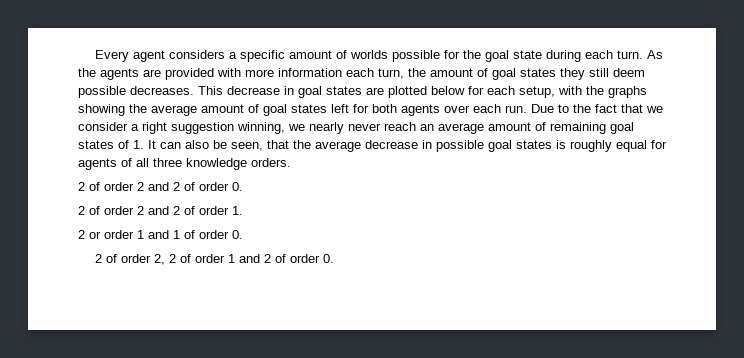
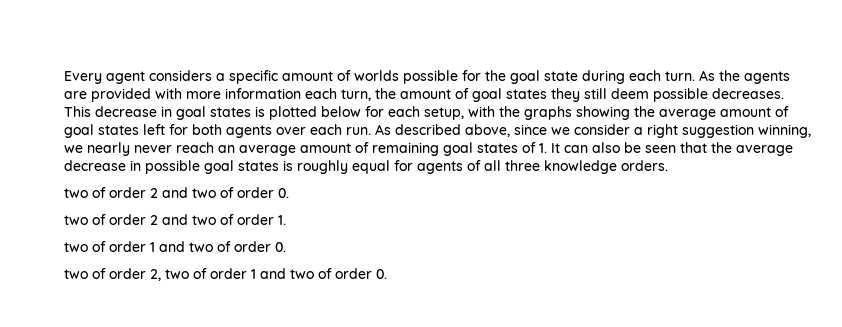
- This decrease in goal states are plotted below for each setup, with the graphs showing the average amount of goal states left for both agents over each run.
+ This decrease in goal states is plotted below for each setup, with the graphs showing the average amount of goal states left for both agents over each run.
- Due to the fact that we consider a right suggestion winning, we nearly never reach an average amount of remaining goal states of 1. It can also be seen, that the average decrease in possible goal states is roughly equal for agents of all three knowledge orders.
+ As described above, since we consider a right suggestion winning, we nearly never reach an average amount of remaining goal states of 1. It can also be seen that the average decrease in possible goal states is roughly equal for agents of all three knowledge orders.
- 2 of order 2 and 2 of order 0.
- 2 of order 2 and 2 of order 1.
- 2 or order 1 and 1 of order 0.
- 2 of order 2, 2 of order 1 and 2 of order 0.
+ two of order 2 and two of order 0.
+ two of order 2 and two of order 1.
+ two of order 1 and two of order 0.
+ two of order 2, two of order 1 and two of order 0.

